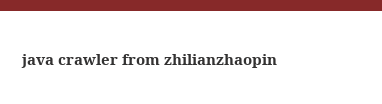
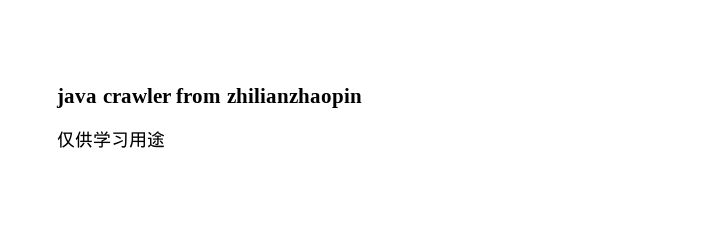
+ 仅供学习用途

